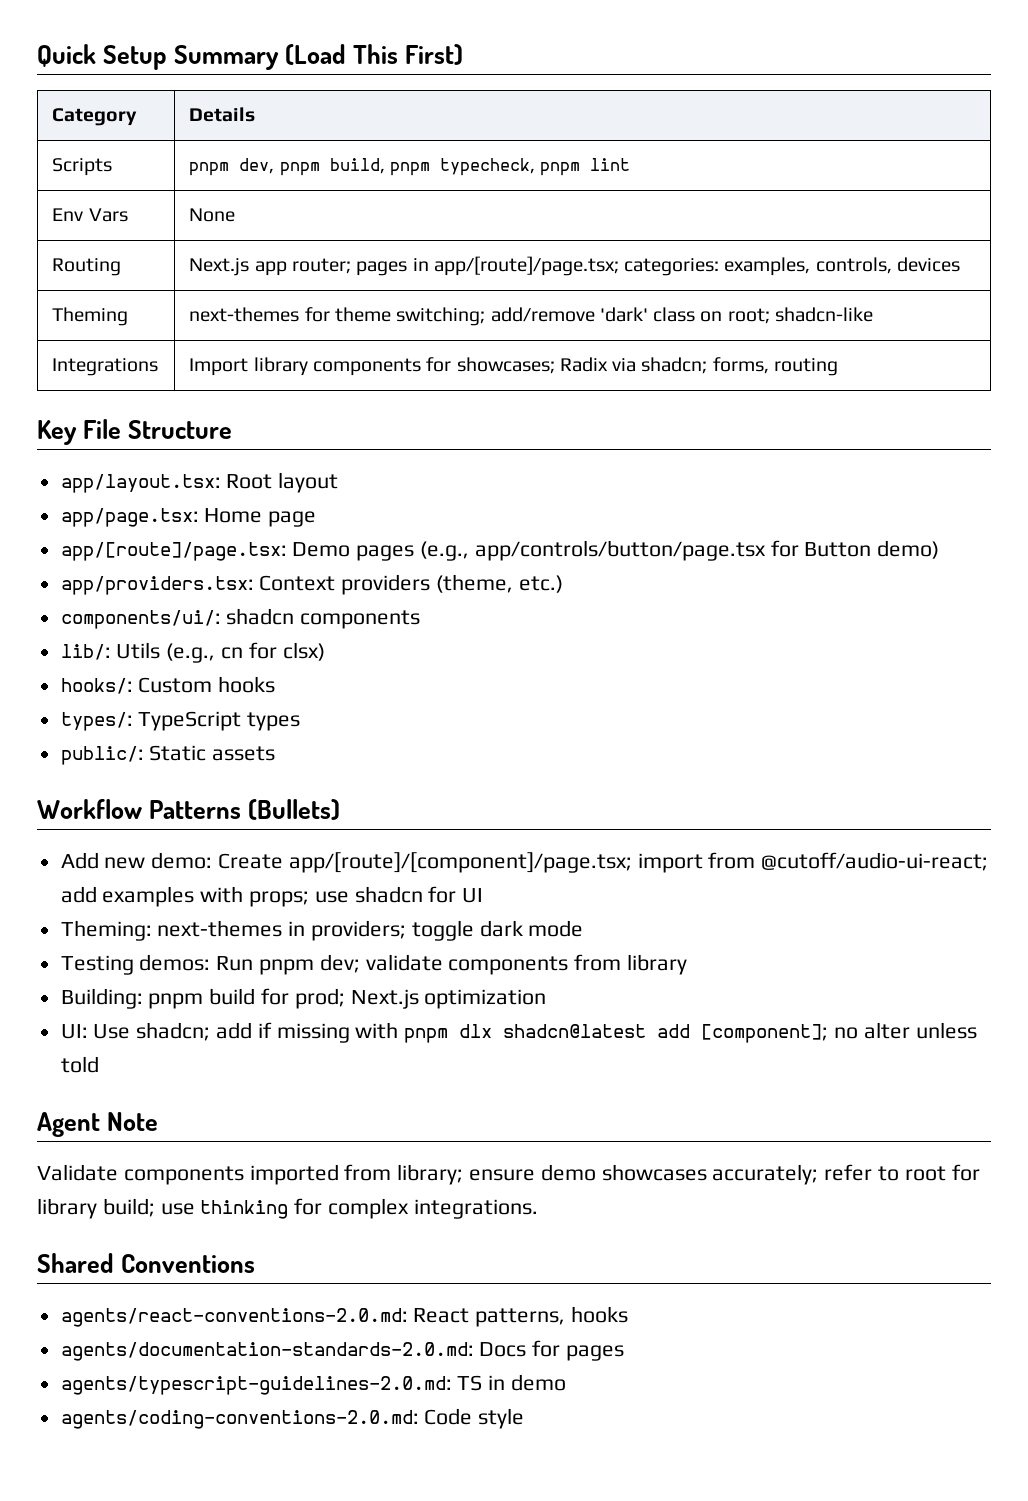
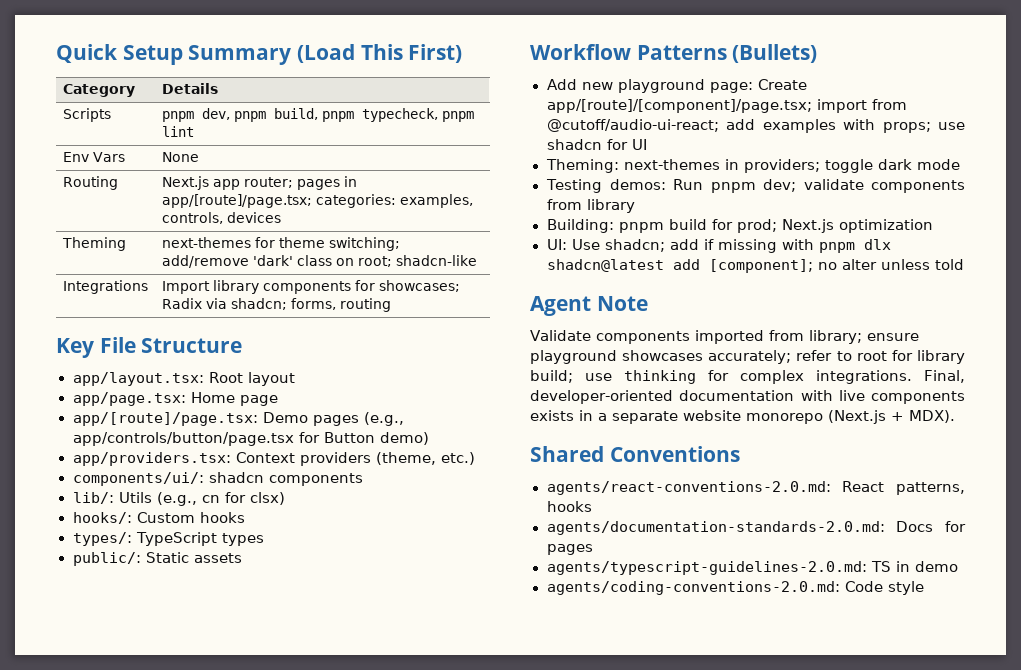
- Add new demo: Create app/[route]/[component]/page.tsx; import from @cutoff/audio-ui-react; add examples with props; use shadcn for UI
+ Add new playground page: Create app/[route]/[component]/page.tsx; import from @cutoff/audio-ui-react; add examples with props; use shadcn for UI
- Validate components imported from library; ensure demo showcases accurately; refer to root for library build; use thinking for complex integrations.
+ Validate components imported from library; ensure playground showcases accurately; refer to root for library build; use thinking for complex integrations. Final, developer-oriented documentation with live components exists in a separate website monorepo (Next.js + MDX).

